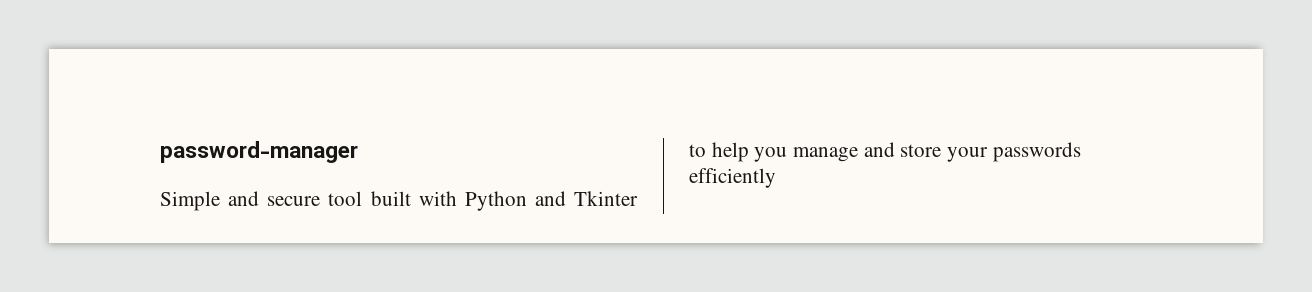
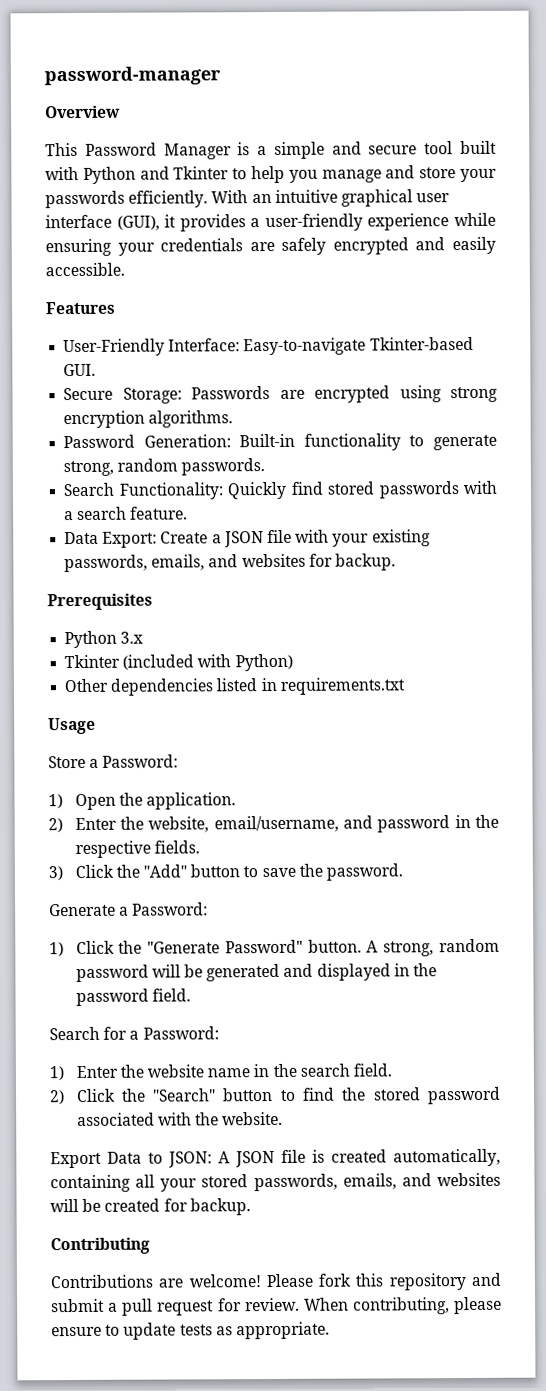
- Simple and secure tool built with Python and Tkinter to help you manage and store your passwords efficiently
+ Overview
+ This Password Manager is a simple and secure tool built with Python and Tkinter to help you manage and store your passwords efficiently. With an intuitive graphical user interface (GUI), it provides a user-friendly experience while ensuring your credentials are safely encrypted and easily accessible.
+ Features
+ User-Friendly Interface: Easy-to-navigate Tkinter-based GUI.
+ Secure Storage: Passwords are encrypted using strong encryption algorithms.
+ Password Generation: Built-in functionality to generate strong, random passwords.
+ Search Functionality: Quickly find stored passwords with a search feature.
+ Data Export: Create a JSON file with your existing passwords, emails, and websites for backup.
+ Prerequisites
+ Python 3.x
+ Tkinter (included with Python)
+ Other dependencies listed in requirements.txt
+ Usage
+ Store a Password:
+ 1) Open the application.
+ 2) Enter the website, email/username, and password in the respective fields.
+ 3) Click the "Add" button to save the password.
+ Generate a Password:
+ 1) Click the "Generate Password" button. A strong, random password will be generated and displayed in the password field.
+ Search for a Password:
+ 1) Enter the website name in the search field.
+ 2) Click the "Search" button to find the stored password associated with the website.
+ Export Data to JSON: A JSON file is created automatically, containing all your stored passwords, emails, and websites will be created for backup.
+ Contributing
+ Contributions are welcome! Please fork this repository and submit a pull request for review. When contributing, please ensure to update tests as appropriate.

